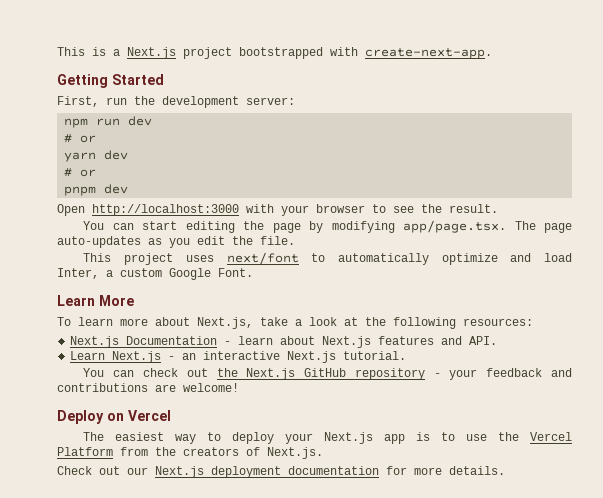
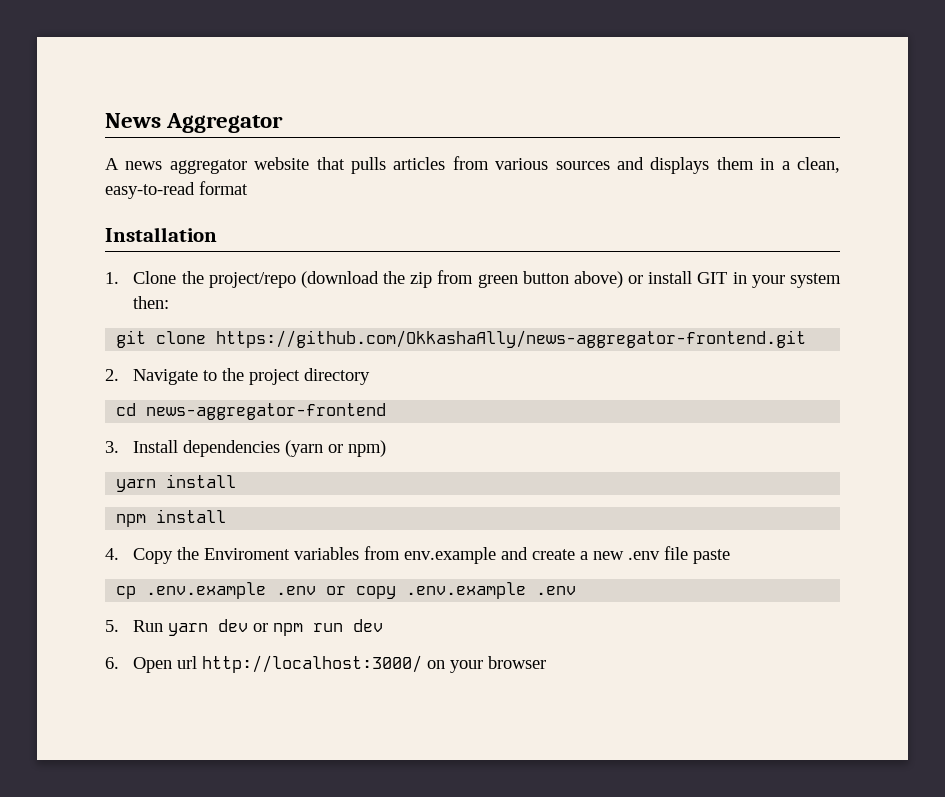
- This is a Next.js project bootstrapped with create-next-app.
- Getting Started
- First, run the development server:
- npm run dev
- # or
- yarn dev
- # or
- pnpm dev
- Open http://localhost:3000 with your browser to see the result.
- You can start editing the page by modifying app/page.tsx. The page auto-updates as you edit the file.
- This project uses next/font to automatically optimize and load Inter, a custom Google Font.
- Learn More
- To learn more about Next.js, take a look at the following resources:
- Next.js Documentation - learn about Next.js features and API.
- Learn Next.js - an interactive Next.js tutorial.
- You can check out the Next.js GitHub repository - your feedback and contributions are welcome!
- Deploy on Vercel
- The easiest way to deploy your Next.js app is to use the Vercel Platform from the creators of Next.js.
- Check out our Next.js deployment documentation for more details.
+ News Aggregator
+ A news aggregator website that pulls articles from various sources and displays them in a clean, easy-to-read format
+ Installation
+ 1. Clone the project/repo (download the zip from green button above) or install GIT in your system then:
+ git clone https://github.com/OkkashaAlly/news-aggregator-frontend.git
+ 2. Navigate to the project directory
+ cd news-aggregator-frontend
+ 3. Install dependencies (yarn or npm)
+ yarn install
+ npm install
+ 4. Copy the Enviroment variables from env.example and create a new .env file paste
+ cp .env.example .env or copy .env.example .env
+ 5. Run yarn dev or npm run dev
+ 6. Open url http://localhost:3000/ on your browser

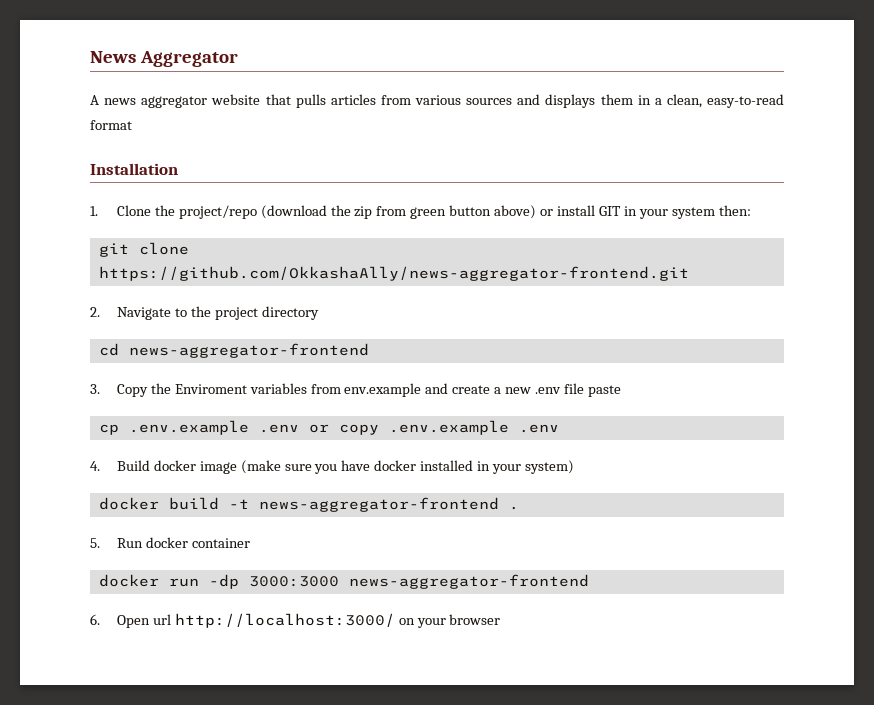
- 3. Install dependencies (yarn or npm)
- yarn install
- npm install
- 4. Copy the Enviroment variables from env.example and create a new .env file paste
+ 3. Copy the Enviroment variables from env.example and create a new .env file paste
- 5. Run yarn dev or npm run dev
+ 4. Build docker image (make sure you have docker installed in your system)
+ docker build -t news-aggregator-frontend .
+ 5. Run docker container
+ docker run -dp 3000:3000 news-aggregator-frontend

